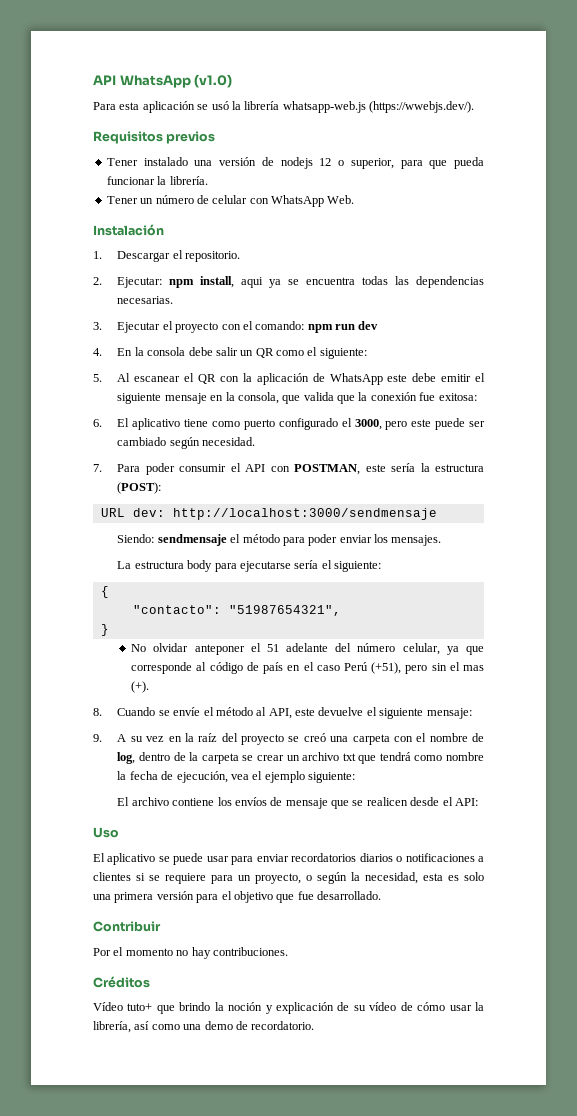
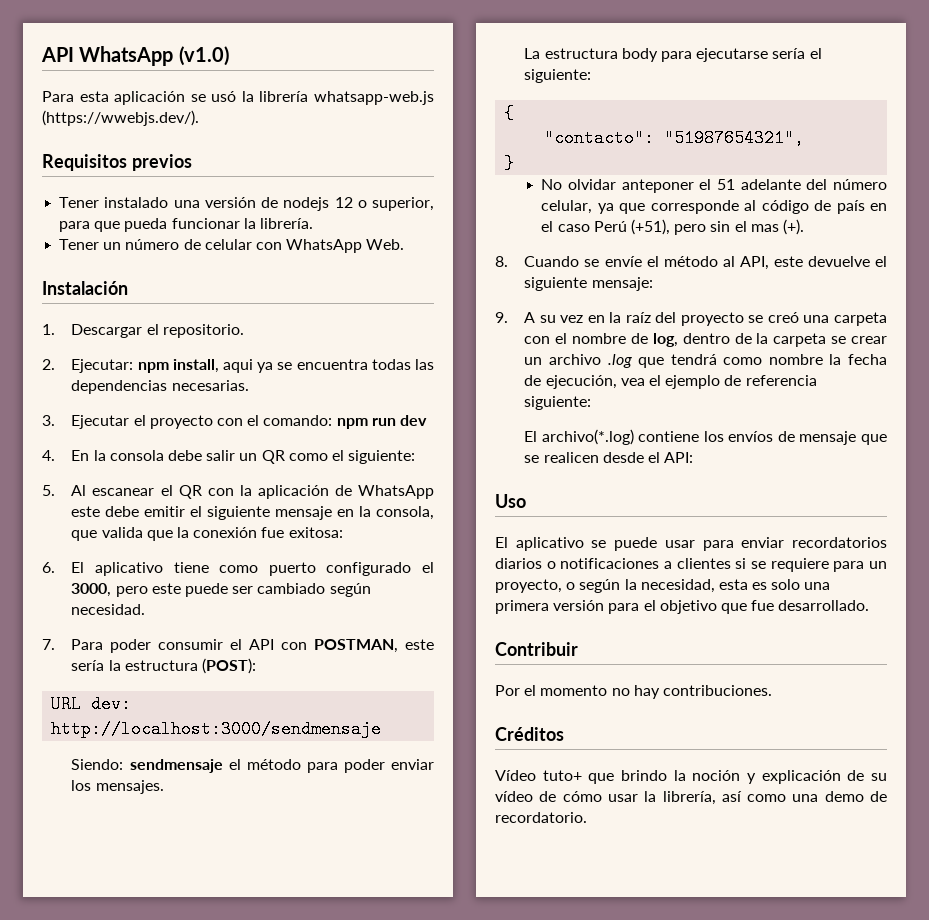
- 9. A su vez en la raíz del proyecto se creó una carpeta con el nombre de log, dentro de la carpeta se crear un archivo txt que tendrá como nombre la fecha de ejecución, vea el ejemplo siguiente:
+ 9. A su vez en la raíz del proyecto se creó una carpeta con el nombre de log, dentro de la carpeta se crear un archivo .log que tendrá como nombre la fecha de ejecución, vea el ejemplo de referencia siguiente:
- El archivo contiene los envíos de mensaje que se realicen desde el API:
+ El archivo(*.log) contiene los envíos de mensaje que se realicen desde el API:

